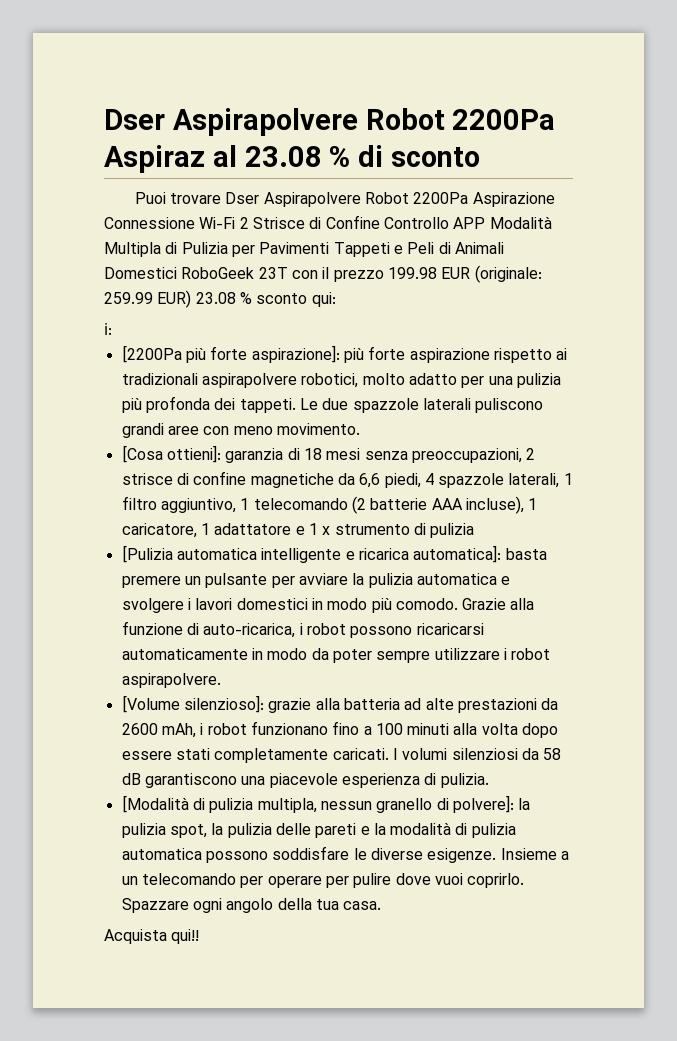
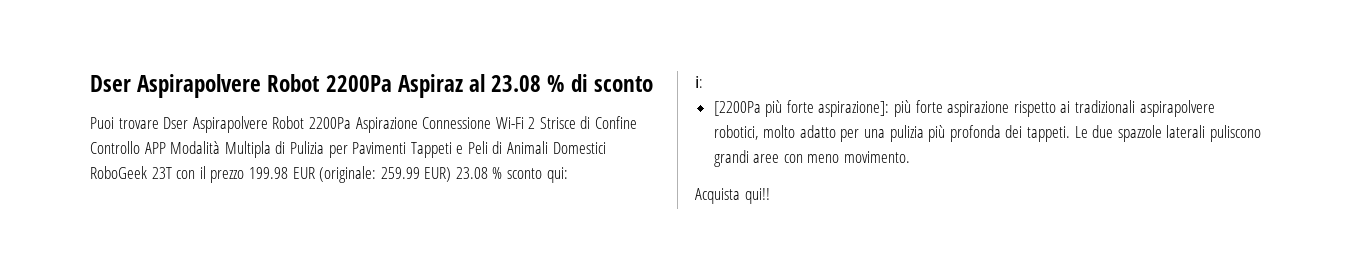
- [Cosa ottieni]: garanzia di 18 mesi senza preoccupazioni, 2 strisce di confine magnetiche da 6,6 piedi, 4 spazzole laterali, 1 filtro aggiuntivo, 1 telecomando (2 batterie AAA incluse), 1 caricatore, 1 adattatore e 1 x strumento di pulizia
- [Pulizia automatica intelligente e ricarica automatica]: basta premere un pulsante per avviare la pulizia automatica e svolgere i lavori domestici in modo più comodo. Grazie alla funzione di auto-ricarica, i robot possono ricaricarsi automaticamente in modo da poter sempre utilizzare i robot aspirapolvere.
- [Volume silenzioso]: grazie alla batteria ad alte prestazioni da 2600 mAh, i robot funzionano fino a 100 minuti alla volta dopo essere stati completamente caricati. I volumi silenziosi da 58 dB garantiscono una piacevole esperienza di pulizia.
- [Modalità di pulizia multipla, nessun granello di polvere]: la pulizia spot, la pulizia delle pareti e la modalità di pulizia automatica possono soddisfare le diverse esigenze. Insieme a un telecomando per operare per pulire dove vuoi coprirlo. Spazzare ogni angolo della tua casa.

